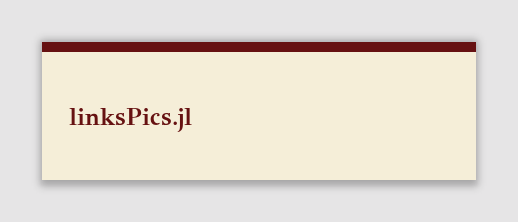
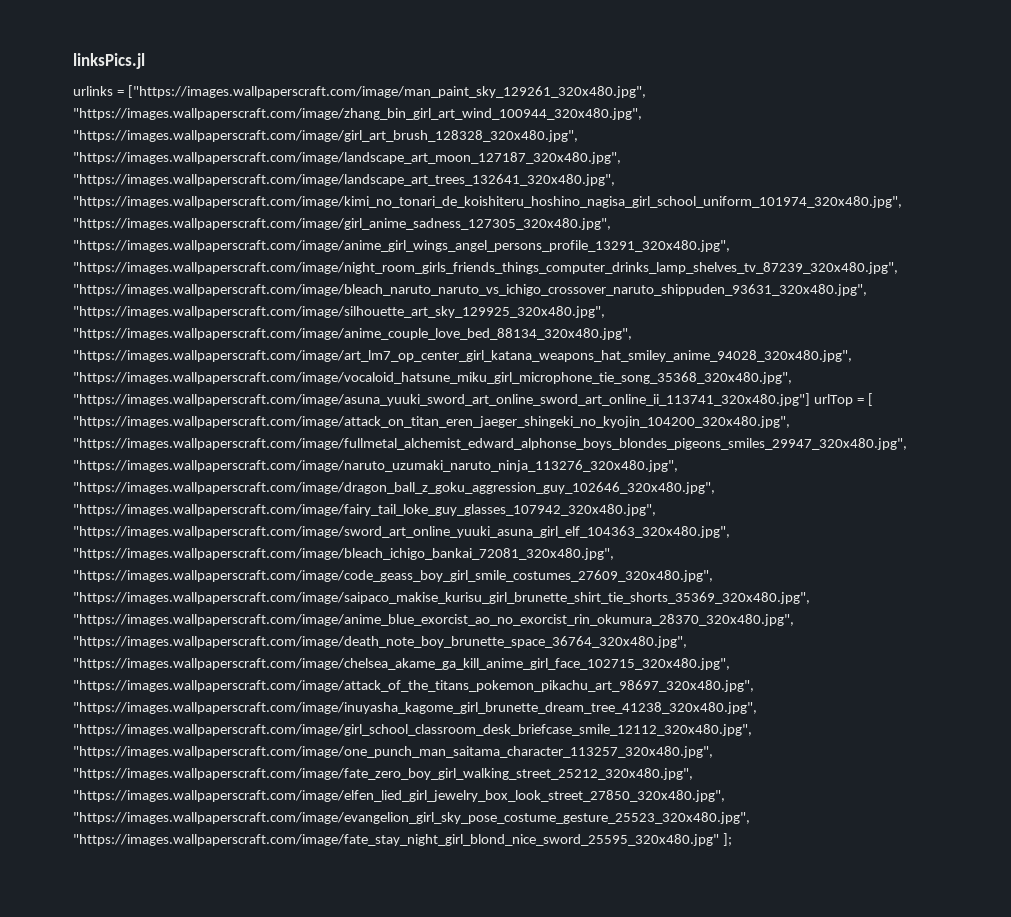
+ urlinks = ["https://images.wallpaperscraft.com/image/man_paint_sky_129261_320x480.jpg", "https://images.wallpaperscraft.com/image/zhang_bin_girl_art_wind_100944_320x480.jpg", "https://images.wallpaperscraft.com/image/girl_art_brush_128328_320x480.jpg", "https://images.wallpaperscraft.com/image/landscape_art_moon_127187_320x480.jpg", "https://images.wallpaperscraft.com/image/landscape_art_trees_132641_320x480.jpg", "https://images.wallpaperscraft.com/image/kimi_no_tonari_de_koishiteru_hoshino_nagisa_girl_school_uniform_101974_320x480.jpg", "https://images.wallpaperscraft.com/image/girl_anime_sadness_127305_320x480.jpg", "https://images.wallpaperscraft.com/image/anime_girl_wings_angel_persons_profile_13291_320x480.jpg", "https://images.wallpaperscraft.com/image/night_room_girls_friends_things_computer_drinks_lamp_shelves_tv_87239_320x480.jpg", "https://images.wallpaperscraft.com/image/bleach_naruto_naruto_vs_ichigo_crossover_naruto_shippuden_93631_320x480.jpg", "https://images.wallpaperscraft.com/image/silhouette_art_sky_129925_320x480.jpg", "https://images.wallpaperscraft.com/image/anime_couple_love_bed_88134_320x480.jpg", "https://images.wallpaperscraft.com/image/art_lm7_op_center_girl_katana_weapons_hat_smiley_anime_94028_320x480.jpg", "https://images.wallpaperscraft.com/image/vocaloid_hatsune_miku_girl_microphone_tie_song_35368_320x480.jpg", "https://images.wallpaperscraft.com/image/asuna_yuuki_sword_art_online_sword_art_online_ii_113741_320x480.jpg"] urlTop = [ "https://images.wallpaperscraft.com/image/attack_on_titan_eren_jaeger_shingeki_no_kyojin_104200_320x480.jpg", "https://images.wallpaperscraft.com/image/fullmetal_alchemist_edward_alphonse_boys_blondes_pigeons_smiles_29947_320x480.jpg", "https://images.wallpaperscraft.com/image/naruto_uzumaki_naruto_ninja_113276_320x480.jpg", "https://images.wallpaperscraft.com/image/dragon_ball_z_goku_aggression_guy_102646_320x480.jpg", "https://images.wallpaperscraft.com/image/fairy_tail_loke_guy_glasses_107942_320x480.jpg", "https://images.wallpaperscraft.com/image/sword_art_online_yuuki_asuna_girl_elf_104363_320x480.jpg", "https://images.wallpaperscraft.com/image/bleach_ichigo_bankai_72081_320x480.jpg", "https://images.wallpaperscraft.com/image/code_geass_boy_girl_smile_costumes_27609_320x480.jpg", "https://images.wallpaperscraft.com/image/saipaco_makise_kurisu_girl_brunette_shirt_tie_shorts_35369_320x480.jpg", "https://images.wallpaperscraft.com/image/anime_blue_exorcist_ao_no_exorcist_rin_okumura_28370_320x480.jpg", "https://images.wallpaperscraft.com/image/death_note_boy_brunette_space_36764_320x480.jpg", "https://images.wallpaperscraft.com/image/chelsea_akame_ga_kill_anime_girl_face_102715_320x480.jpg", "https://images.wallpaperscraft.com/image/attack_of_the_titans_pokemon_pikachu_art_98697_320x480.jpg", "https://images.wallpaperscraft.com/image/inuyasha_kagome_girl_brunette_dream_tree_41238_320x480.jpg", "https://images.wallpaperscraft.com/image/girl_school_classroom_desk_briefcase_smile_12112_320x480.jpg", "https://images.wallpaperscraft.com/image/one_punch_man_saitama_character_113257_320x480.jpg", "https://images.wallpaperscraft.com/image/fate_zero_boy_girl_walking_street_25212_320x480.jpg", "https://images.wallpaperscraft.com/image/elfen_lied_girl_jewelry_box_look_street_27850_320x480.jpg", "https://images.wallpaperscraft.com/image/evangelion_girl_sky_pose_costume_gesture_25523_320x480.jpg", "https://images.wallpaperscraft.com/image/fate_stay_night_girl_blond_nice_sword_25595_320x480.jpg" ];

